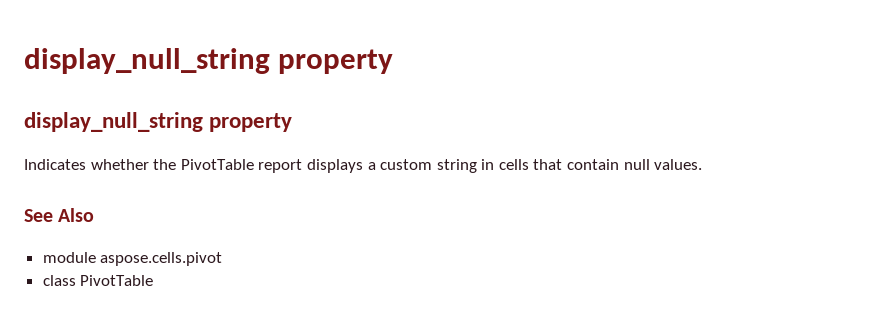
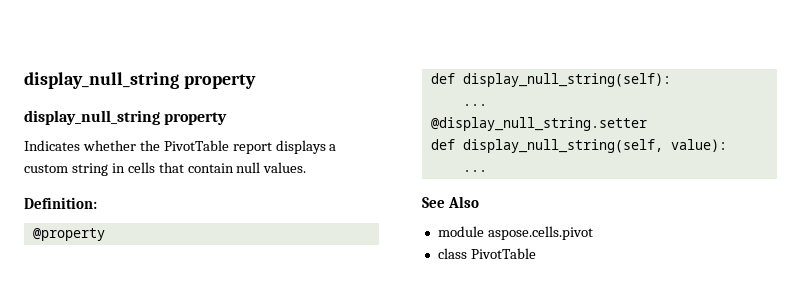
+ Definition:
+ @property
+ def display_null_string(self):
+ ...
+ @display_null_string.setter
+ def display_null_string(self, value):
+ ...

